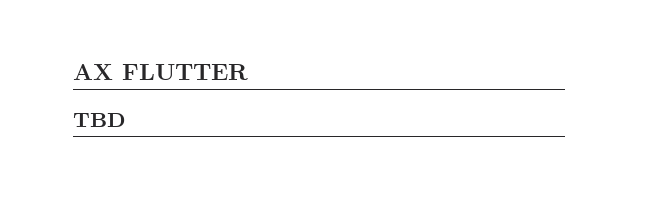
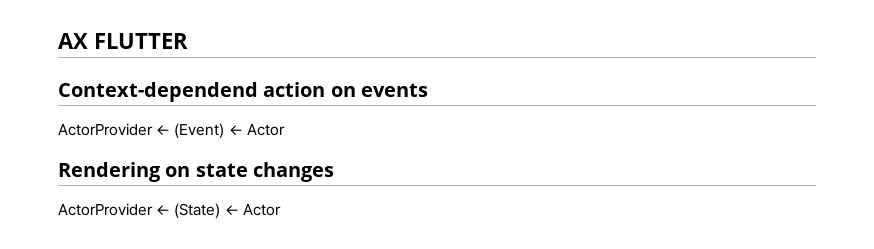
- TBD
+ Context-dependend action on events
+ ActorProvider ← (Event) ← Actor
+ Rendering on state changes
+ ActorProvider ← (State) ← Actor

